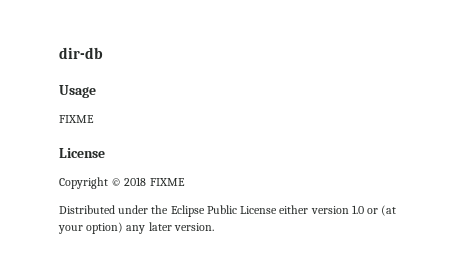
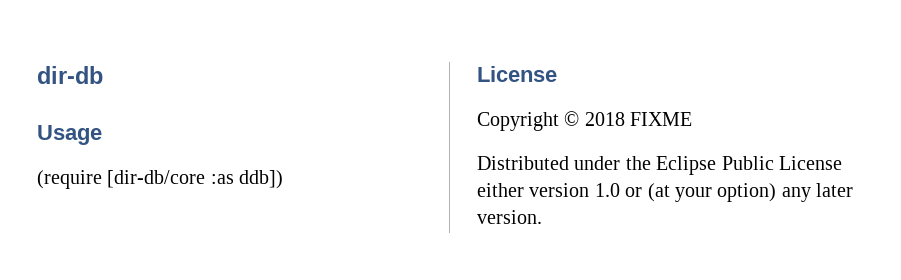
  Usage
- FIXME
+ (require [dir-db/core :as ddb])

